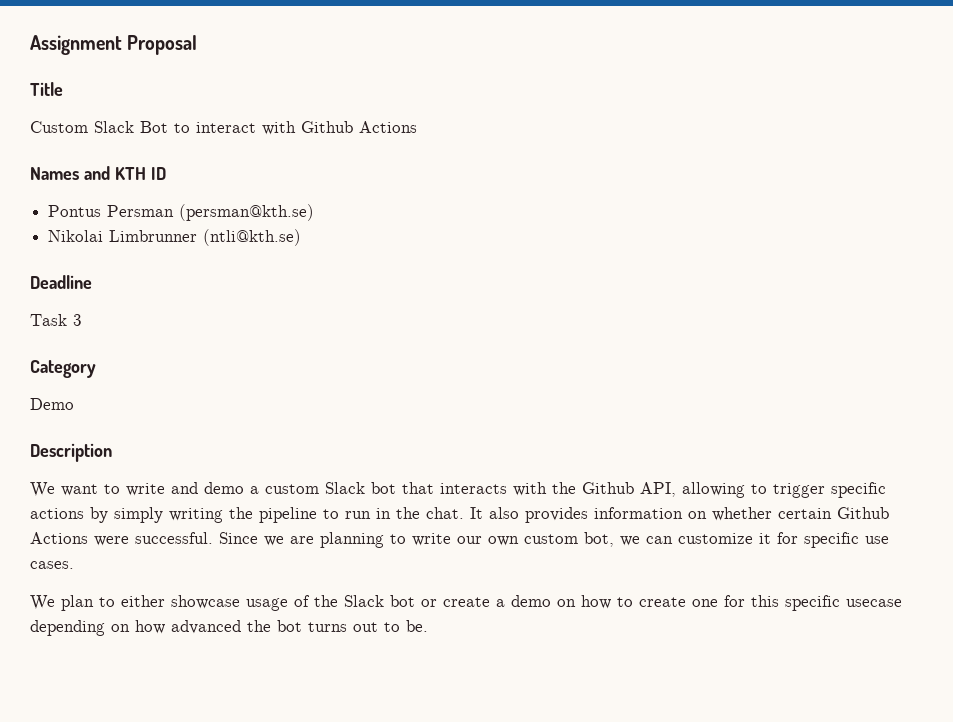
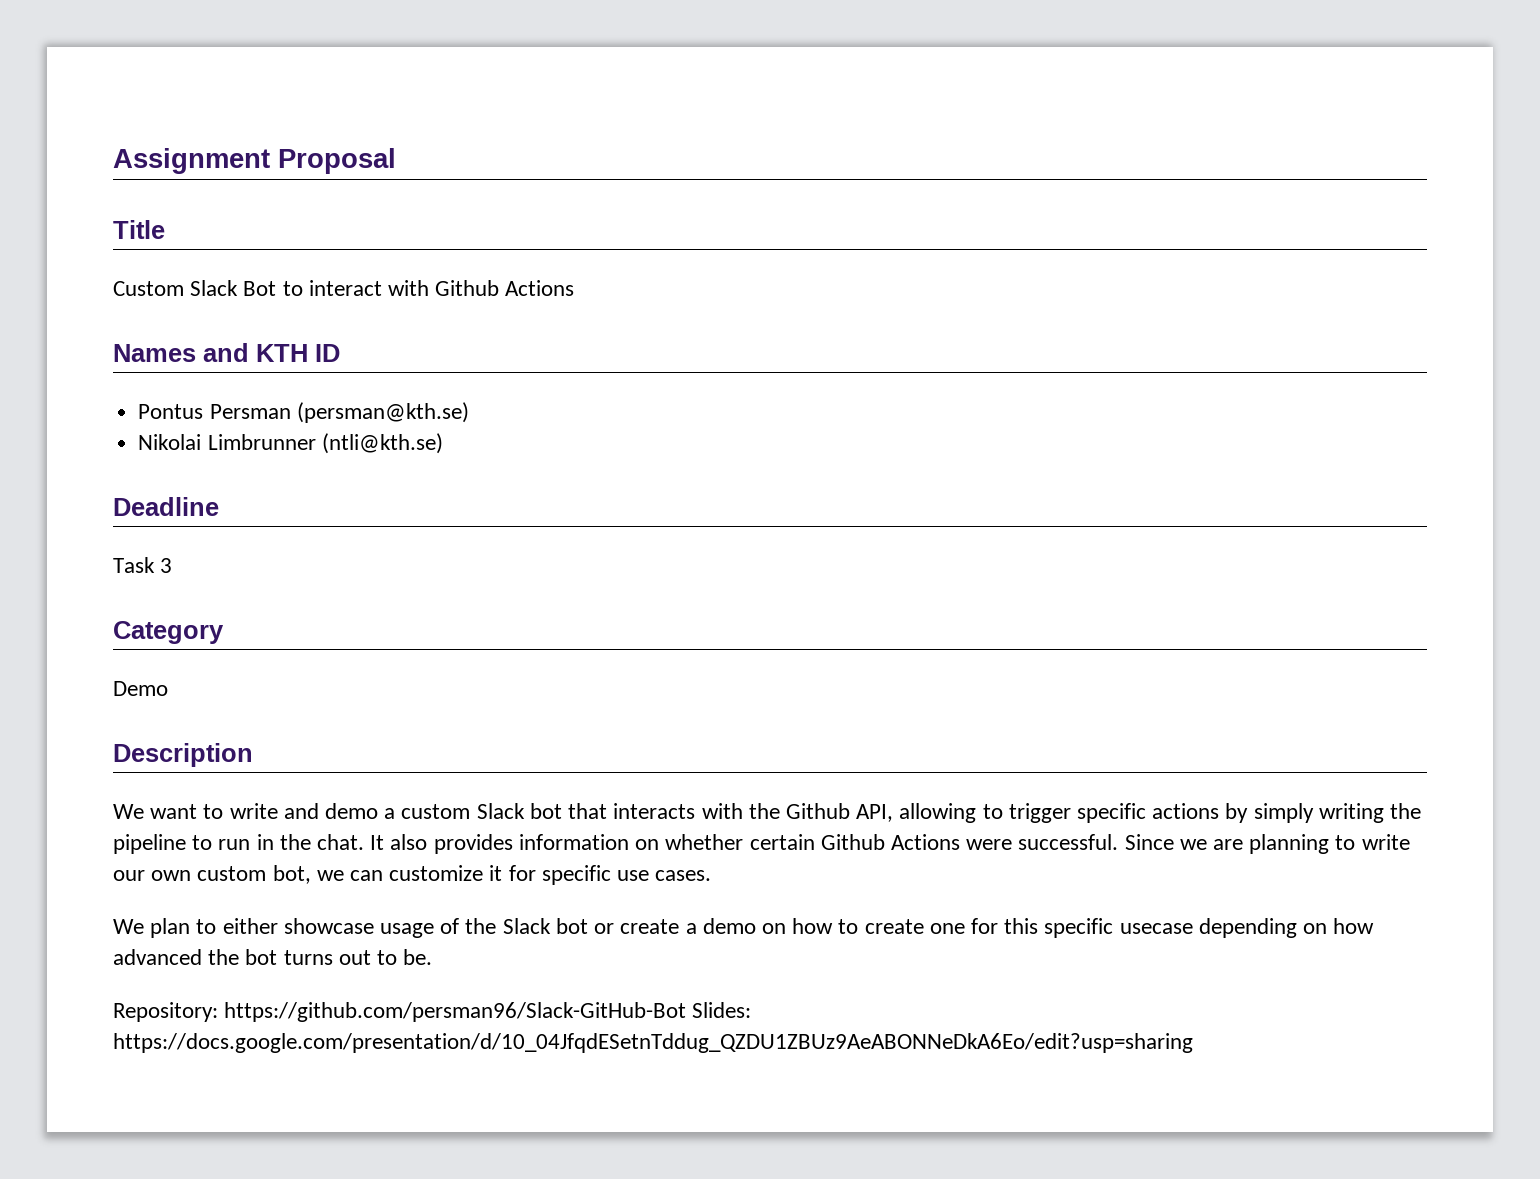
+ Repository: https://github.com/persman96/Slack-GitHub-Bot Slides: https://docs.google.com/presentation/d/10_04JfqdESetnTddug_QZDU1ZBUz9AeABONNeDkA6Eo/edit?usp=sharing

